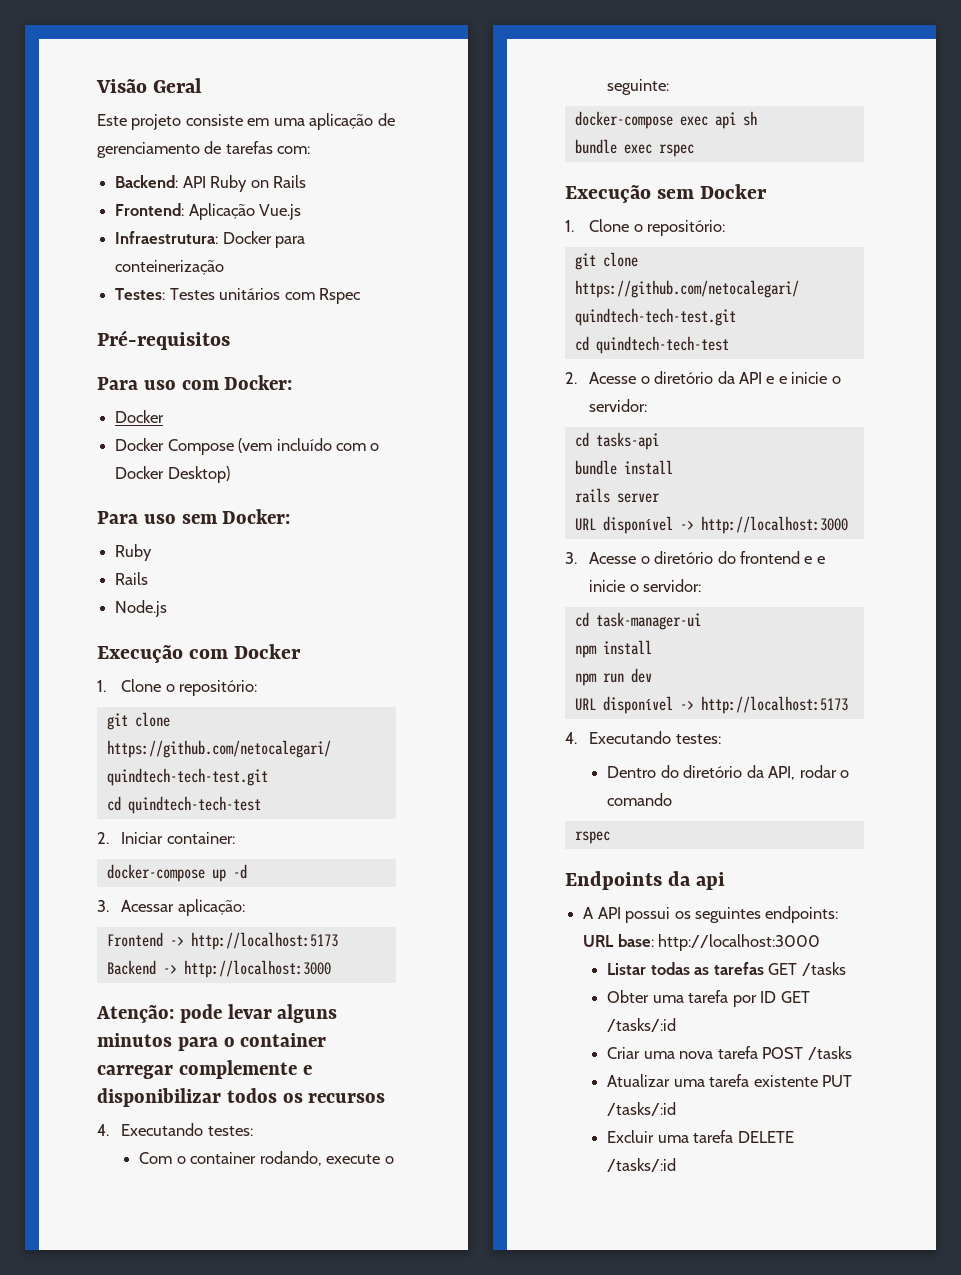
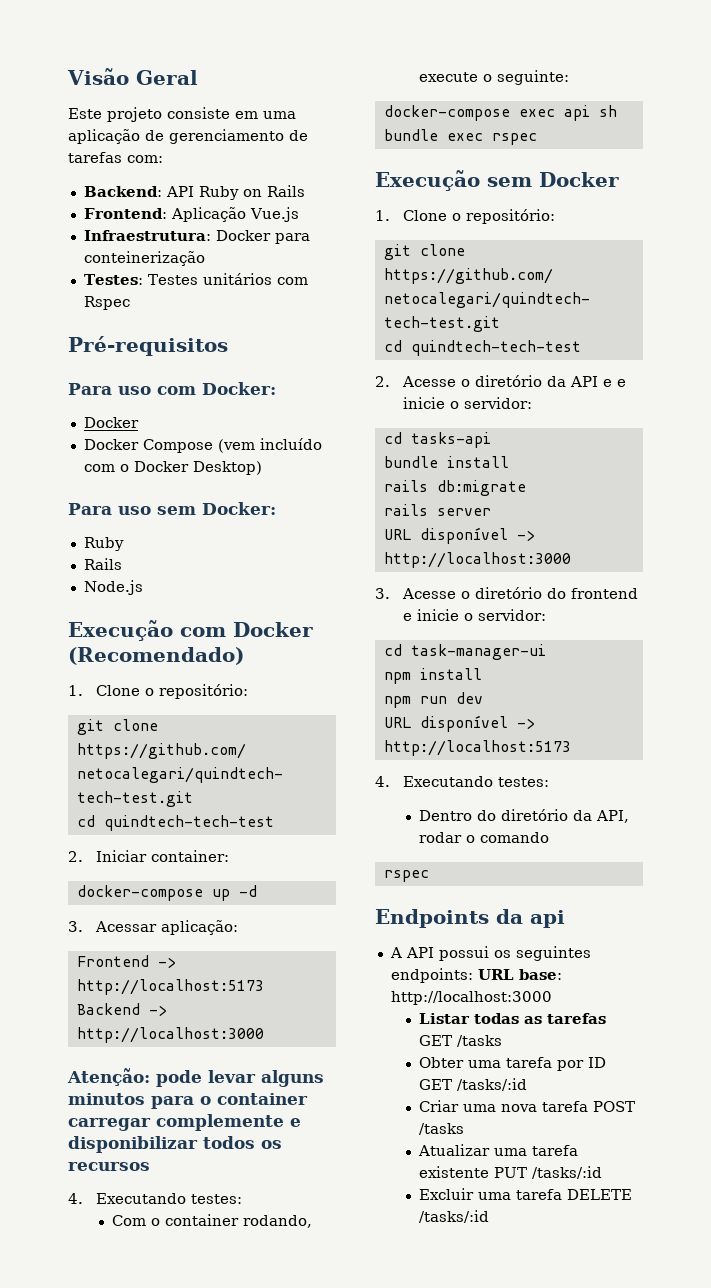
- Execução com Docker
+ Execução com Docker (Recomendado)
+ rails db:migrate
- 3. Acesse o diretório do frontend e e inicie o servidor:
+ 3. Acesse o diretório do frontend e inicie o servidor:

